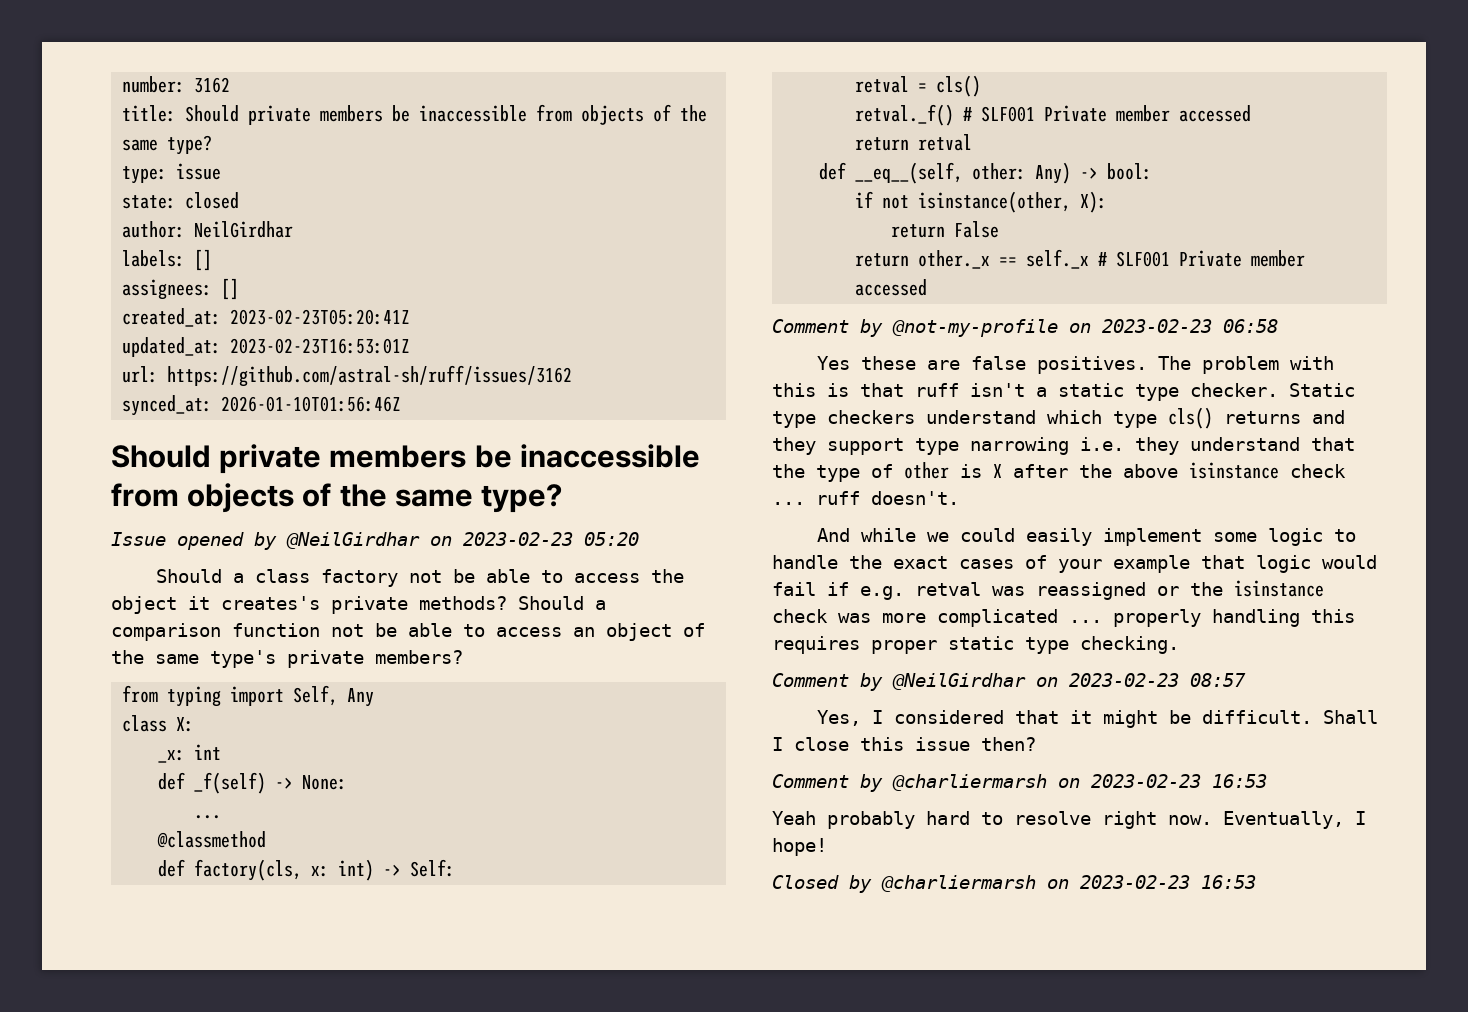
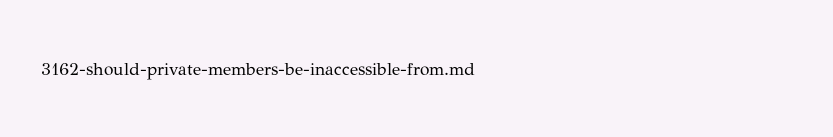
- number: 3162
- title: Should private members be inaccessible from objects of the same type?
- type: issue
- state: closed
- author: NeilGirdhar
- labels: []
- assignees: []
- created_at: 2023-02-23T05:20:41Z
- updated_at: 2023-02-23T16:53:01Z
- url: https://github.com/astral-sh/ruff/issues/3162
- synced_at: 2026-01-10T01:56:46Z
- Should private members be inaccessible from objects of the same type?
- Issue opened by @NeilGirdhar on 2023-02-23 05:20
- Should a class factory not be able to access the object it creates's private methods? Should a comparison function not be able to access an object of the same type's private members?
- from typing import Self, Any
- class X:
- _x: int
- def _f(self) -> None:
- ...
- @classmethod
- def factory(cls, x: int) -> Self:
- retval = cls()
- retval._f() # SLF001 Private member accessed
- return retval
- def __eq__(self, other: Any) -> bool:
- if not isinstance(other, X):
- return False
- return other._x == self._x # SLF001 Private member accessed
- Comment by @not-my-profile on 2023-02-23 06:58
- Yes these are false positives. The problem with this is that ruff isn't a static type checker. Static type checkers understand which type cls() returns and they support type narrowing i.e. they understand that the type of other is X after the above isinstance check ... ruff doesn't.
- And while we could easily implement some logic to handle the exact cases of your example that logic would fail if e.g. retval was reassigned or the isinstance check was more complicated ... properly handling this requires proper static type checking.
- Comment by @NeilGirdhar on 2023-02-23 08:57
- Yes, I considered that it might be difficult. Shall I close this issue then?
- Comment by @charliermarsh on 2023-02-23 16:53
- Yeah probably hard to resolve right now. Eventually, I hope!
- Closed by @charliermarsh on 2023-02-23 16:53
+ 3162-should-private-members-be-inaccessible-from.md

